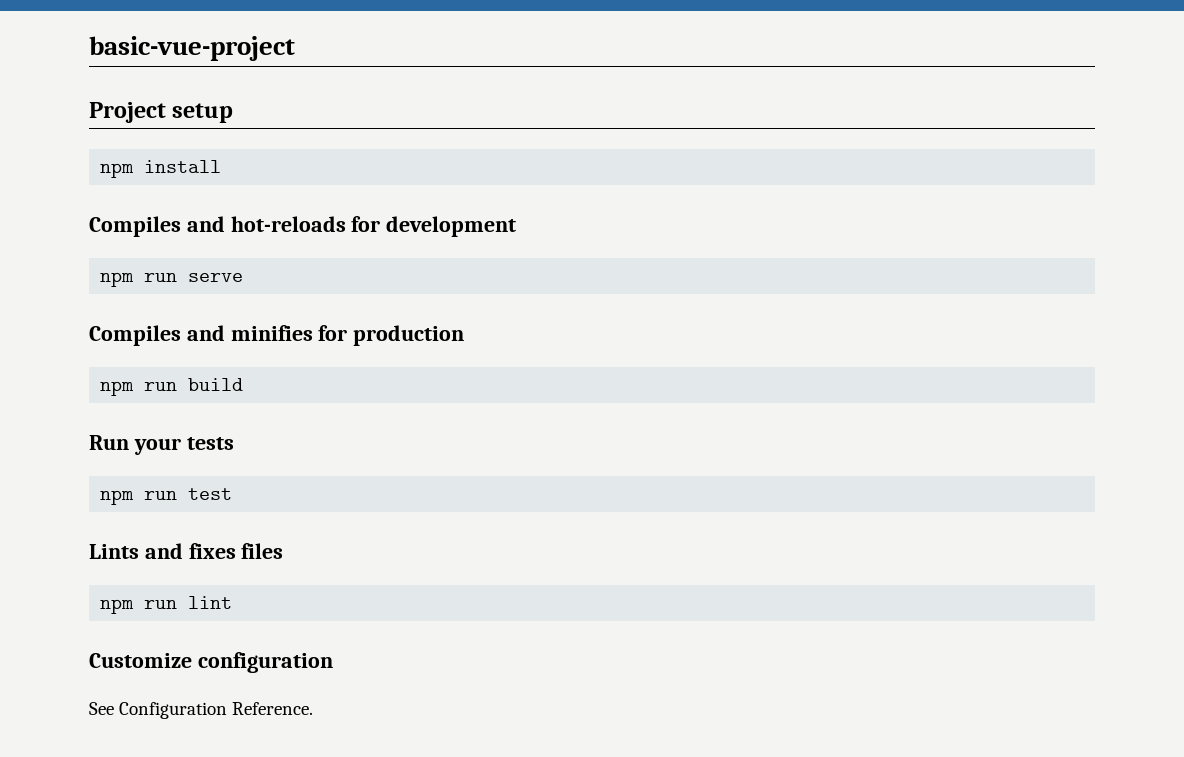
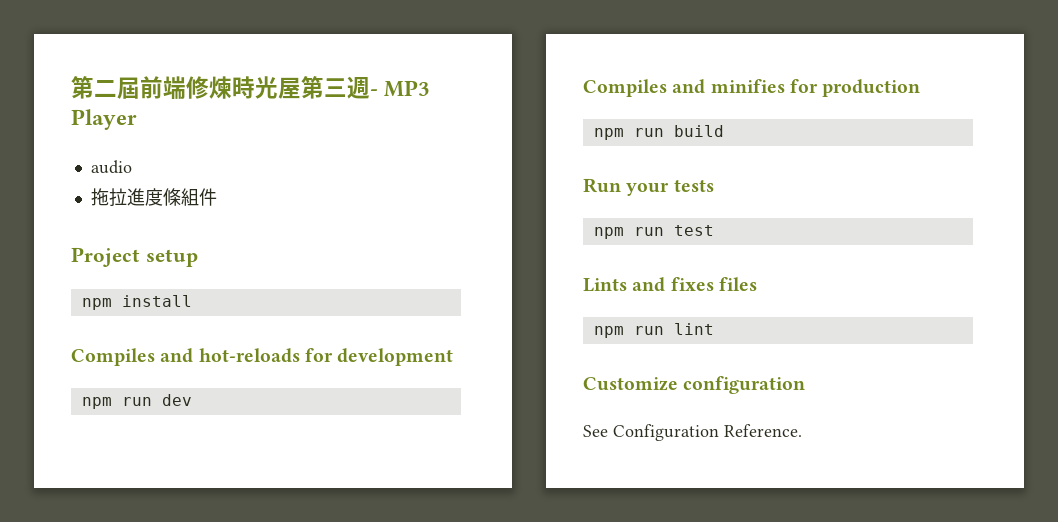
- basic-vue-project
+ 第二屆前端修煉時光屋第三週- MP3 Player
+ audio
+ 拖拉進度條組件
- npm run serve
+ npm run dev

